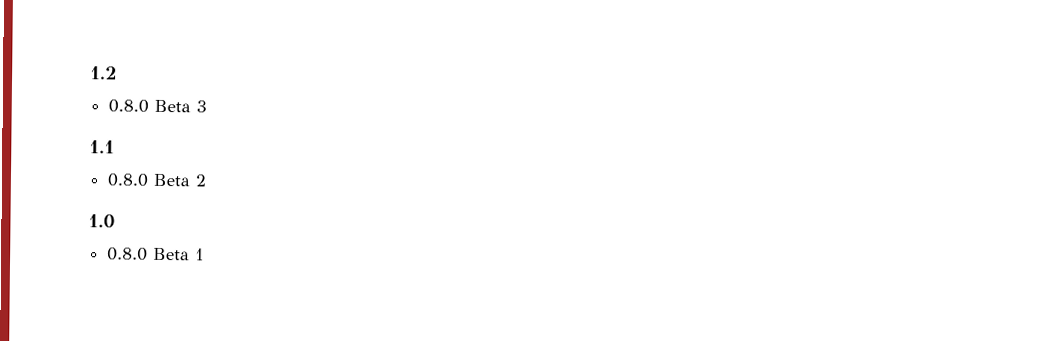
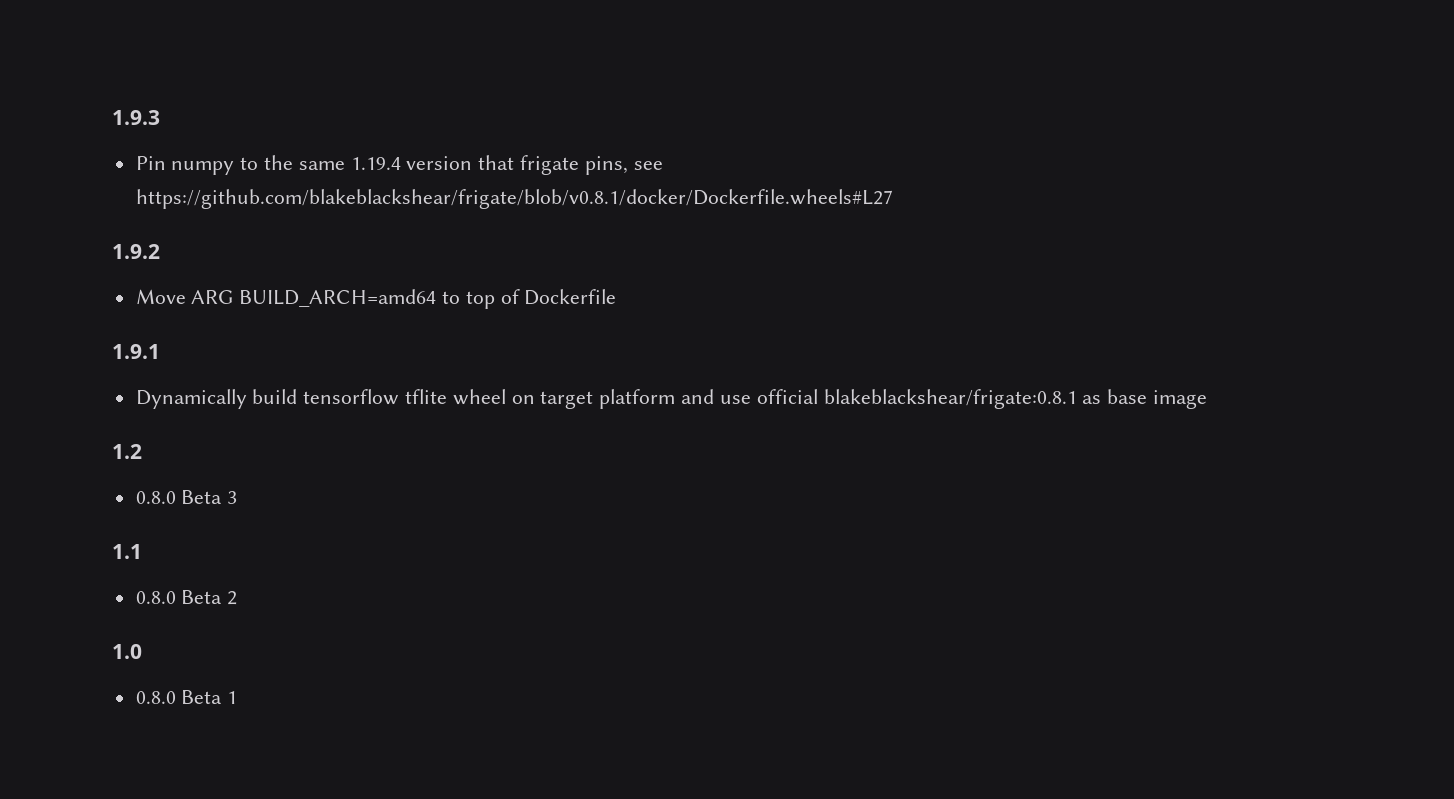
+ 1.9.3
+ Pin numpy to the same 1.19.4 version that frigate pins, see https://github.com/blakeblackshear/frigate/blob/v0.8.1/docker/Dockerfile.wheels#L27
+ 1.9.2
+ Move ARG BUILD_ARCH=amd64 to top of Dockerfile
+ 1.9.1
+ Dynamically build tensorflow tflite wheel on target platform and use official blakeblackshear/frigate:0.8.1 as base image

